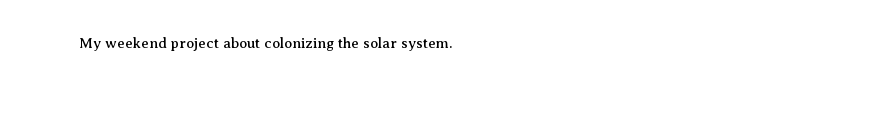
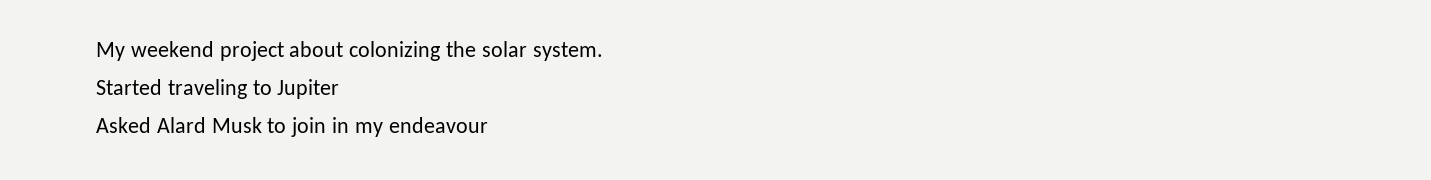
+ Started traveling to Jupiter
+ Asked Alard Musk to join in my endeavour

